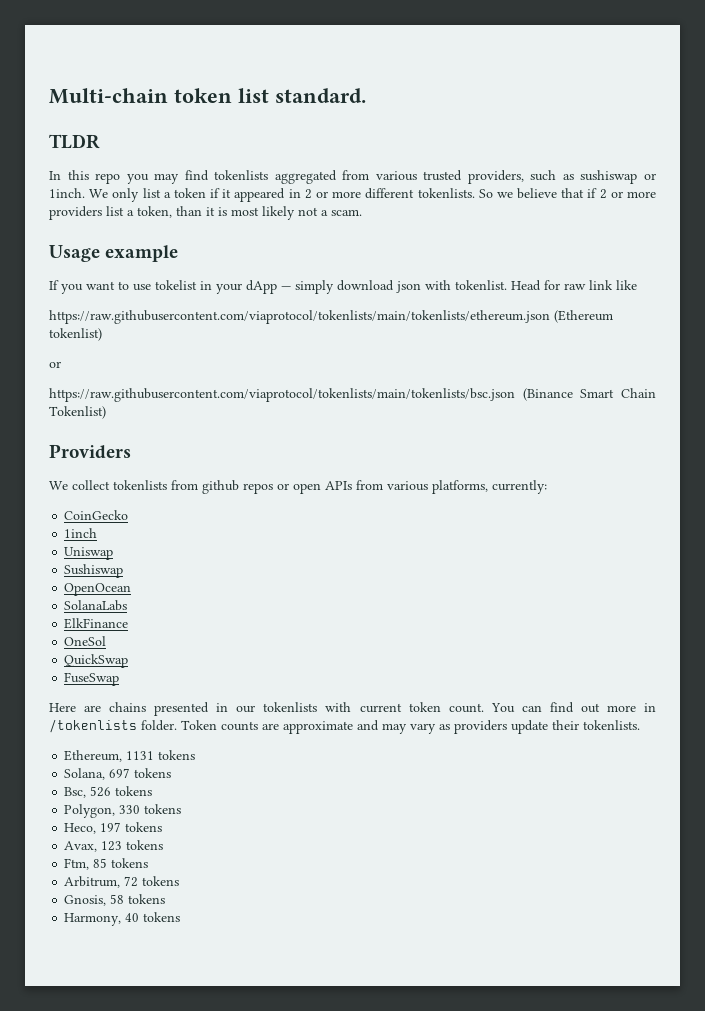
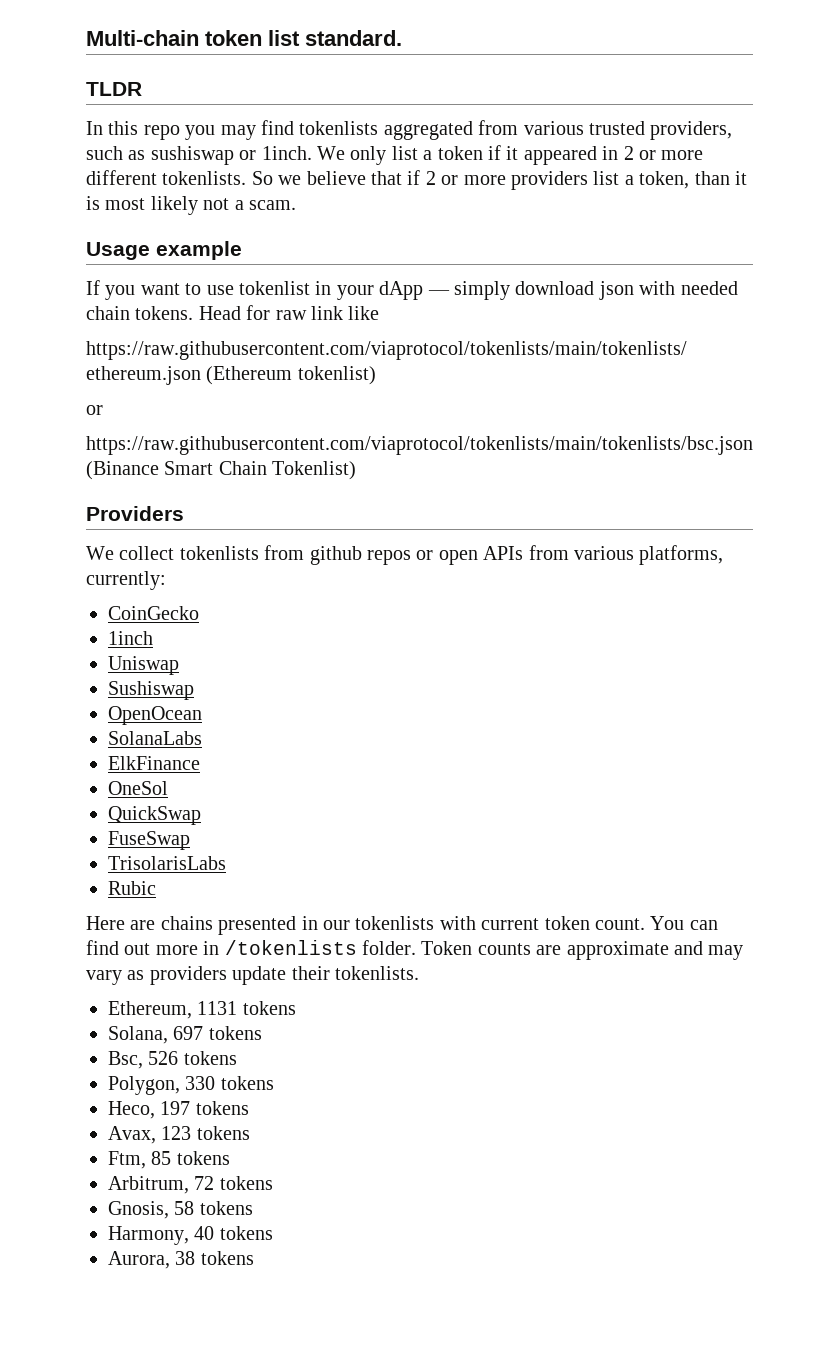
- If you want to use tokelist in your dApp — simply download json with tokenlist.
+ If you want to use tokenlist in your dApp — simply download json with needed chain tokens.
+ TrisolarisLabs
+ Rubic
+ Aurora, 38 tokens

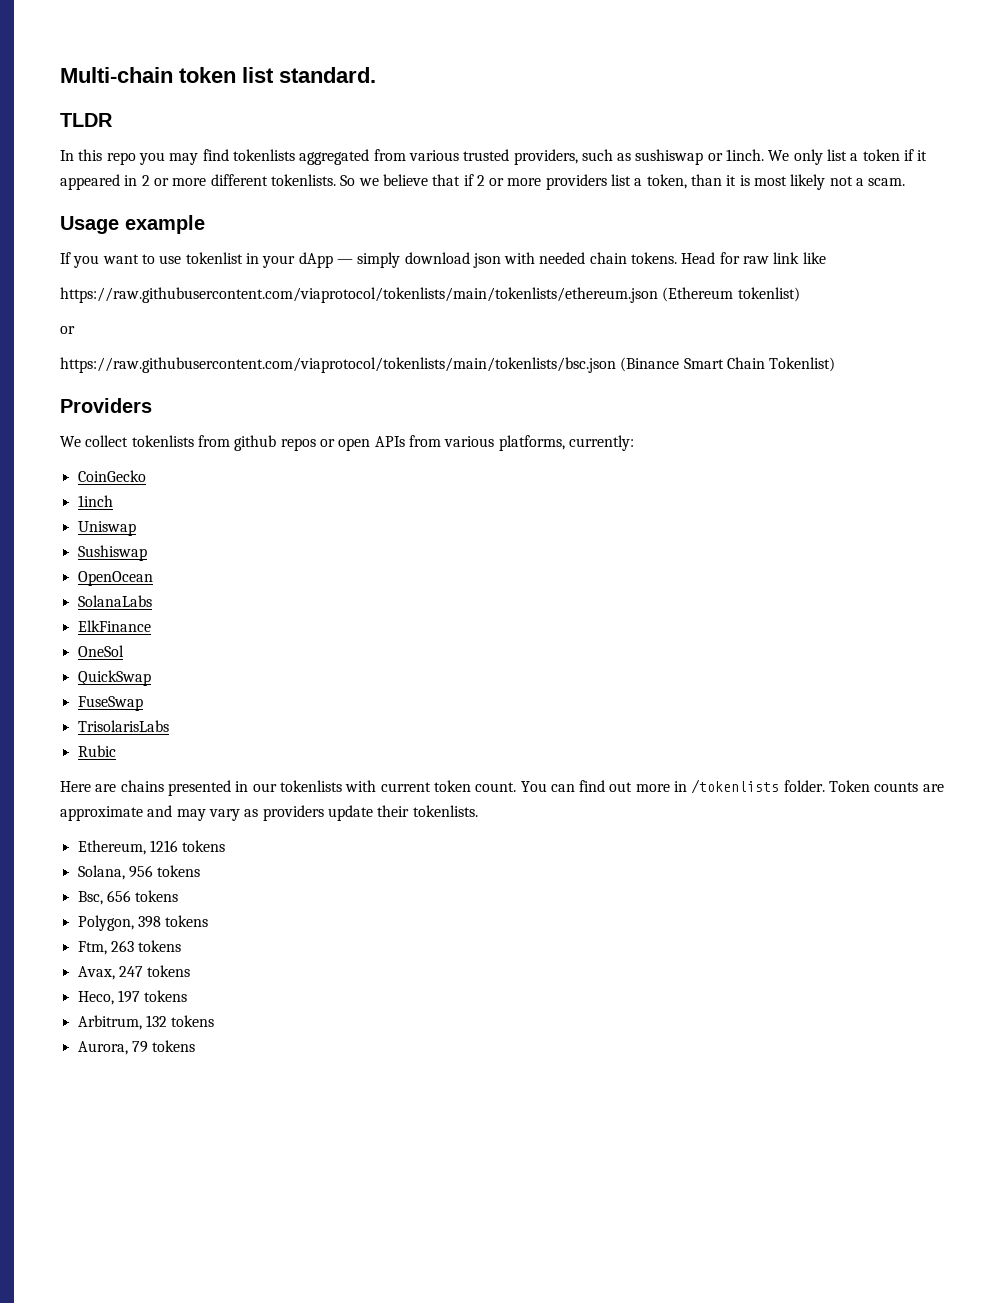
- Ethereum, 1131 tokens
+ Ethereum, 1216 tokens
- Solana, 697 tokens
+ Solana, 956 tokens
- Bsc, 526 tokens
+ Bsc, 656 tokens
- Polygon, 330 tokens
+ Polygon, 398 tokens
+ Ftm, 263 tokens
+ Avax, 247 tokens
  Heco, 197 tokens
- Avax, 123 tokens
- Ftm, 85 tokens
- Arbitrum, 72 tokens
- Gnosis, 58 tokens
- Harmony, 40 tokens
+ Arbitrum, 132 tokens
- Aurora, 38 tokens
+ Aurora, 79 tokens

